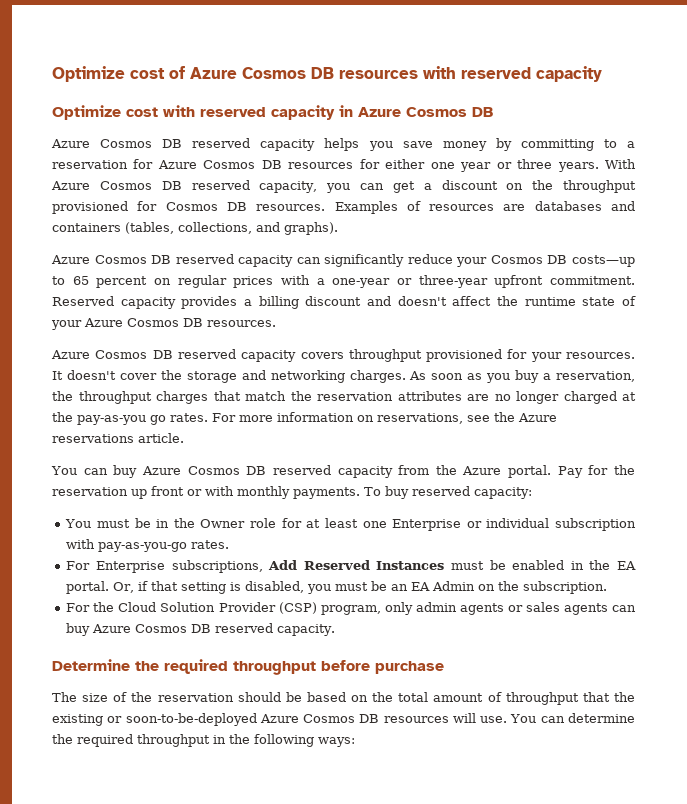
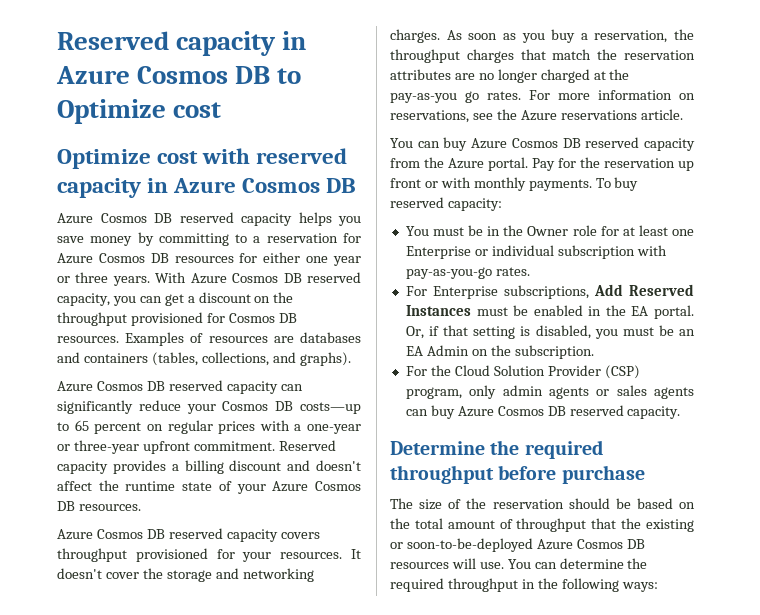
- Optimize cost of Azure Cosmos DB resources with reserved capacity
+ Reserved capacity in Azure Cosmos DB to Optimize cost

